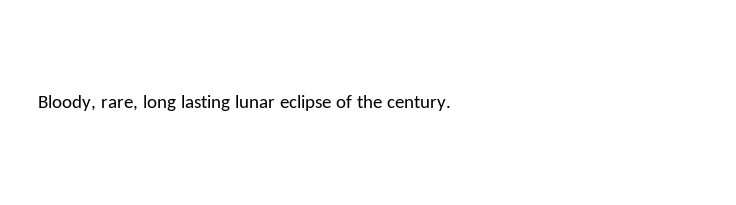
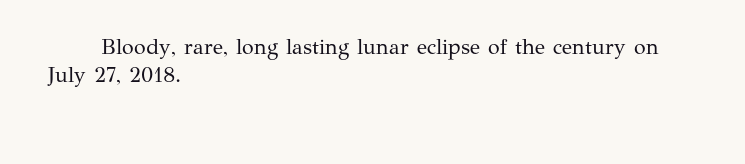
- Bloody, rare, long lasting lunar eclipse of the century.
+ Bloody, rare, long lasting lunar eclipse of the century on July 27, 2018.

